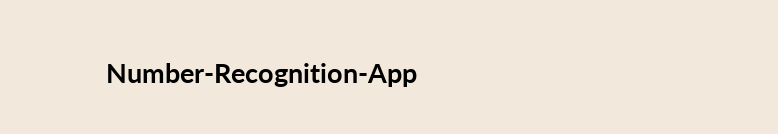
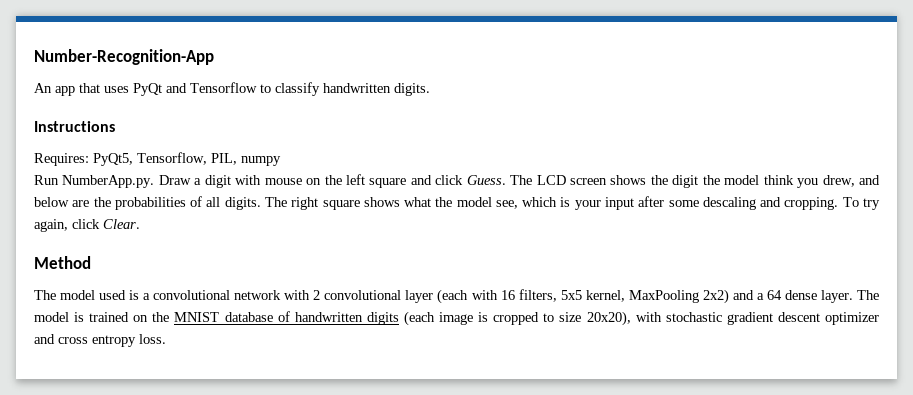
+ An app that uses PyQt and Tensorflow to classify handwritten digits.
+ Instructions
+ Requires: PyQt5, Tensorflow, PIL, numpy
+ Run NumberApp.py. Draw a digit with mouse on the left square and click Guess. The LCD screen shows the digit the model think you drew, and below are the probabilities of all digits. The right square shows what the model see, which is your input after some descaling and cropping. To try again, click Clear.
+ Method
+ The model used is a convolutional network with 2 convolutional layer (each with 16 filters, 5x5 kernel, MaxPooling 2x2) and a 64 dense layer. The model is trained on the MNIST database of handwritten digits (each image is cropped to size 20x20), with stochastic gradient descent optimizer and cross entropy loss.

